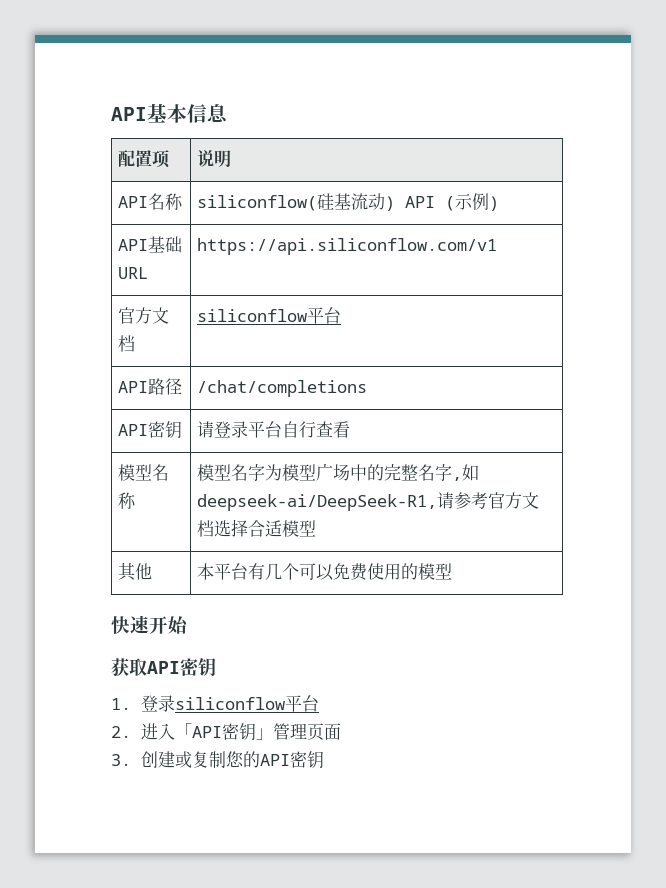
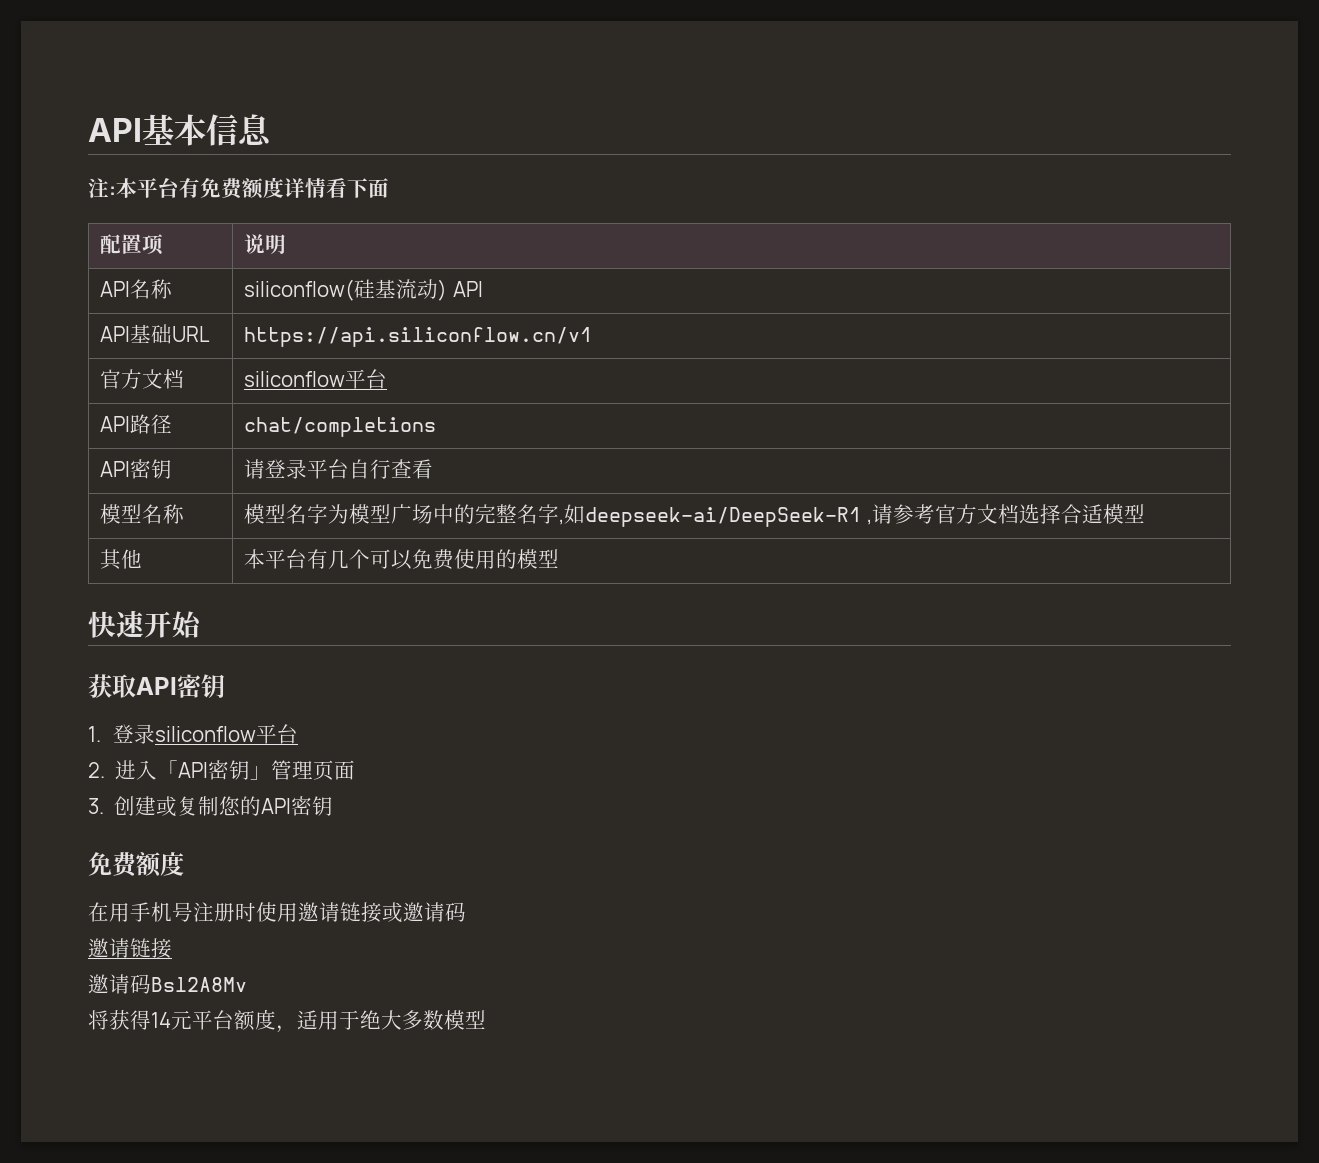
+ 注:本平台有免费额度详情看下面
- API名称 | siliconflow(硅基流动) API (示例)
+ API名称 | siliconflow(硅基流动) API
- API基础URL | https://api.siliconflow.com/v1
+ API基础URL | https://api.siliconflow.cn/v1
- API路径 | /chat/completions
+ API路径 | chat/completions
- 模型名称 | 模型名字为模型广场中的完整名字,如deepseek-ai/DeepSeek-R1,请参考官方文档选择合适模型
+ 模型名称 | 模型名字为模型广场中的完整名字,如deepseek-ai/DeepSeek-R1 ,请参考官方文档选择合适模型
  3.创建或复制您的API密钥
+ 免费额度
+ 在用手机号注册时使用邀请链接或邀请码
+ 邀请链接
+ 邀请码Bsl2A8Mv
+ 将获得14元平台额度，适用于绝大多数模型

